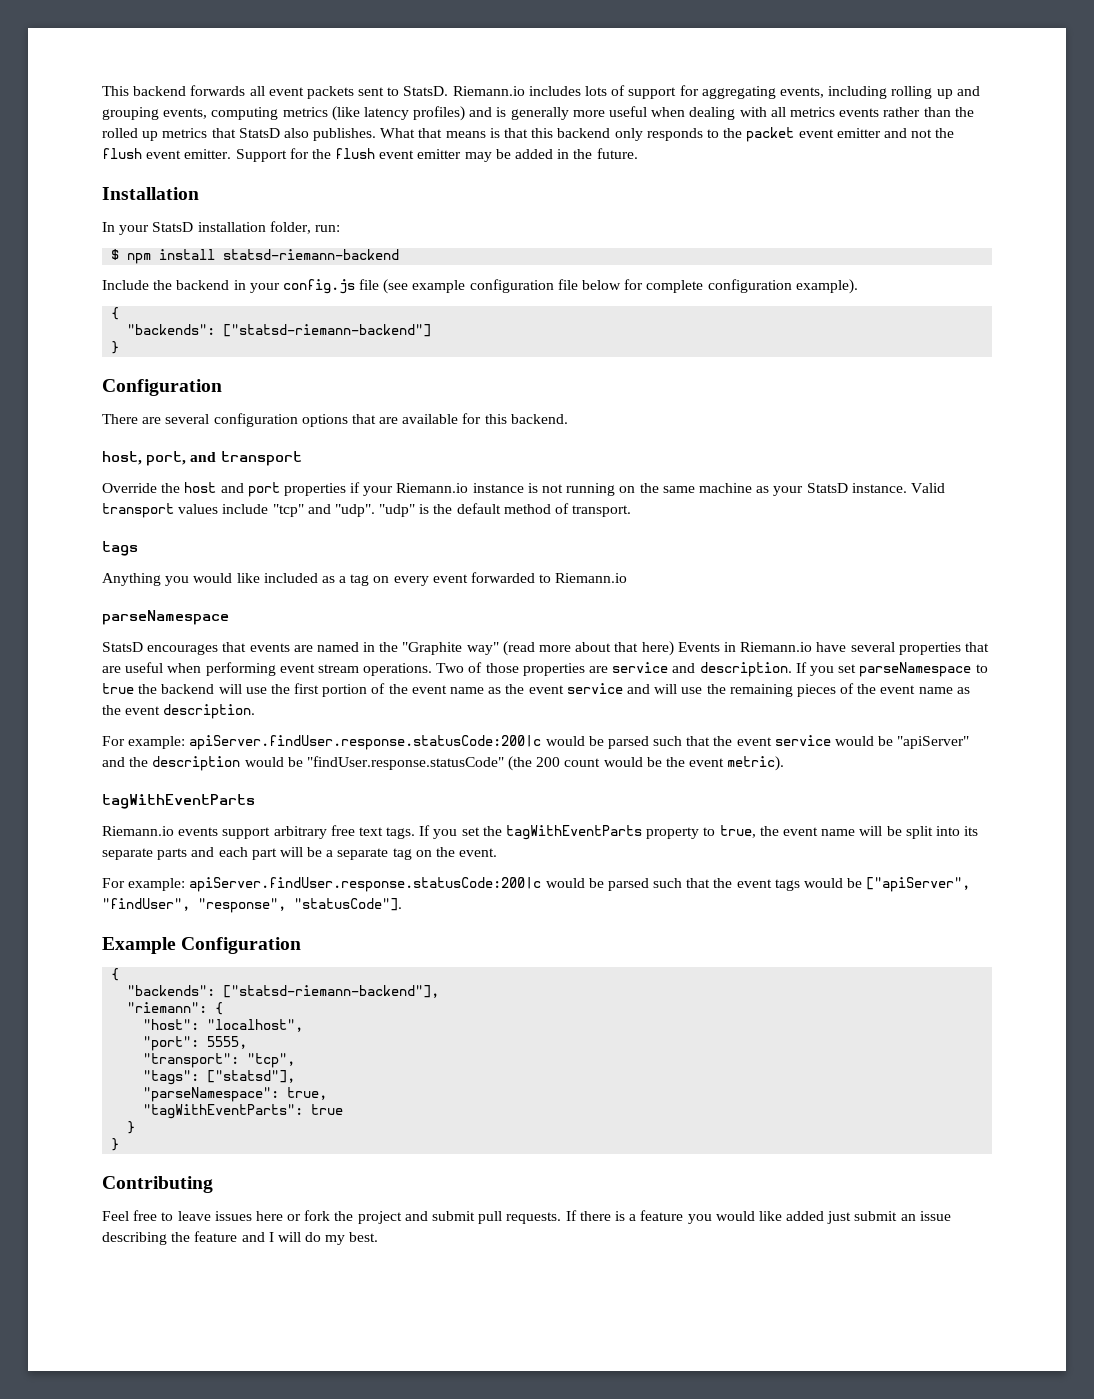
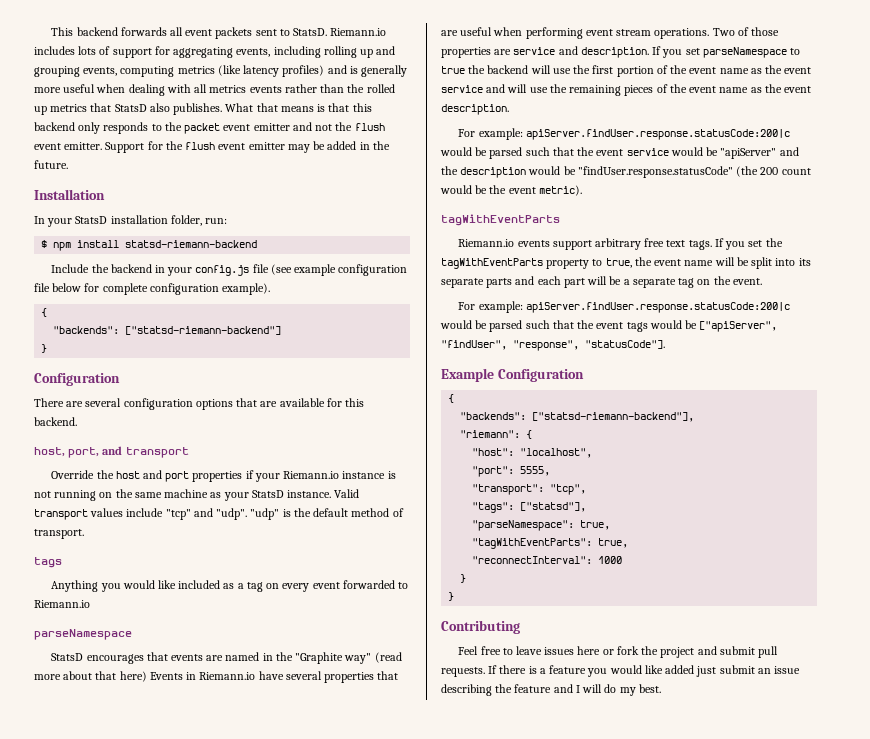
- "tagWithEventParts": true
+ "tagWithEventParts": true,
+ "reconnectInterval": 1000

